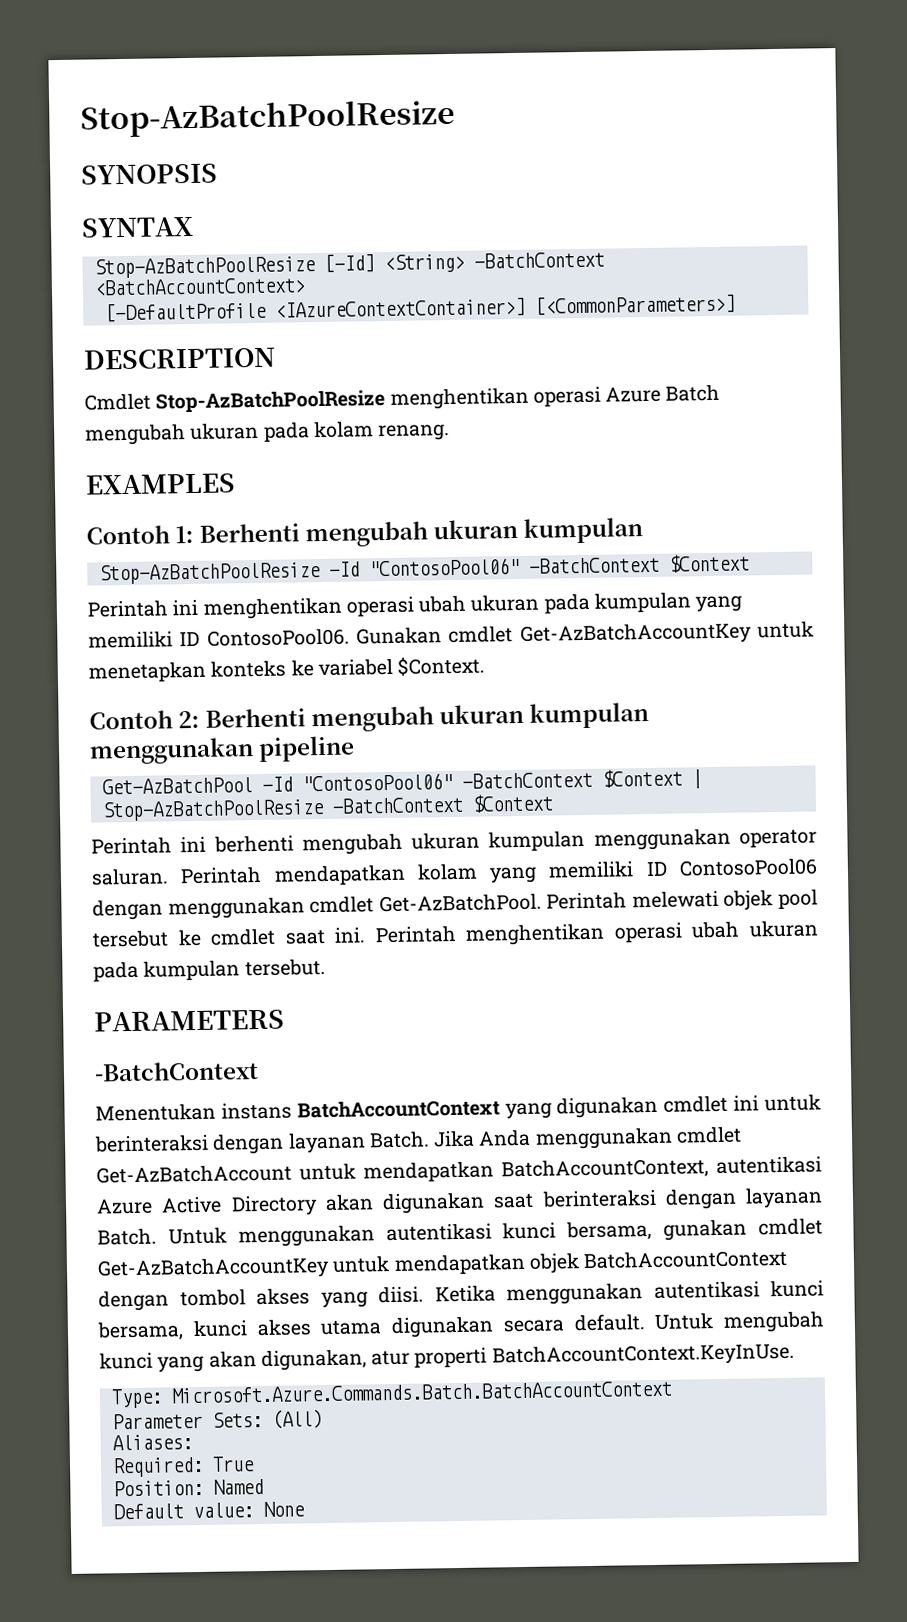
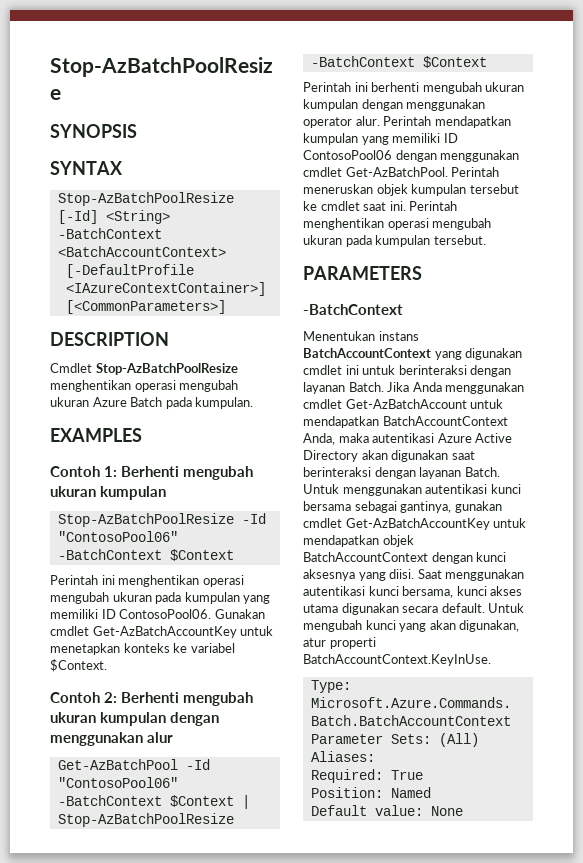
- Cmdlet Stop-AzBatchPoolResize menghentikan operasi Azure Batch mengubah ukuran pada kolam renang.
+ Cmdlet Stop-AzBatchPoolResize menghentikan operasi mengubah ukuran Azure Batch pada kumpulan.
- Perintah ini menghentikan operasi ubah ukuran pada kumpulan yang memiliki ID ContosoPool06.
+ Perintah ini menghentikan operasi mengubah ukuran pada kumpulan yang memiliki ID ContosoPool06.
- Contoh 2: Berhenti mengubah ukuran kumpulan menggunakan pipeline
+ Contoh 2: Berhenti mengubah ukuran kumpulan dengan menggunakan alur
- Perintah ini berhenti mengubah ukuran kumpulan menggunakan operator saluran.
+ Perintah ini berhenti mengubah ukuran kumpulan dengan menggunakan operator alur.
- Perintah mendapatkan kolam yang memiliki ID ContosoPool06 dengan menggunakan cmdlet Get-AzBatchPool.
+ Perintah mendapatkan kumpulan yang memiliki ID ContosoPool06 dengan menggunakan cmdlet Get-AzBatchPool.
- Perintah melewati objek pool tersebut ke cmdlet saat ini.
+ Perintah meneruskan objek kumpulan tersebut ke cmdlet saat ini.
- Perintah menghentikan operasi ubah ukuran pada kumpulan tersebut.
+ Perintah menghentikan operasi mengubah ukuran pada kumpulan tersebut.
- Jika Anda menggunakan cmdlet Get-AzBatchAccount untuk mendapatkan BatchAccountContext, autentikasi Azure Active Directory akan digunakan saat berinteraksi dengan layanan Batch.
+ Jika Anda menggunakan cmdlet Get-AzBatchAccount untuk mendapatkan BatchAccountContext Anda, maka autentikasi Azure Active Directory akan digunakan saat berinteraksi dengan layanan Batch.
- Untuk menggunakan autentikasi kunci bersama, gunakan cmdlet Get-AzBatchAccountKey untuk mendapatkan objek BatchAccountContext dengan tombol akses yang diisi.
+ Untuk menggunakan autentikasi kunci bersama sebagai gantinya, gunakan cmdlet Get-AzBatchAccountKey untuk mendapatkan objek BatchAccountContext dengan kunci aksesnya yang diisi.
- Ketika menggunakan autentikasi kunci bersama, kunci akses utama digunakan secara default.
+ Saat menggunakan autentikasi kunci bersama, kunci akses utama digunakan secara default.

